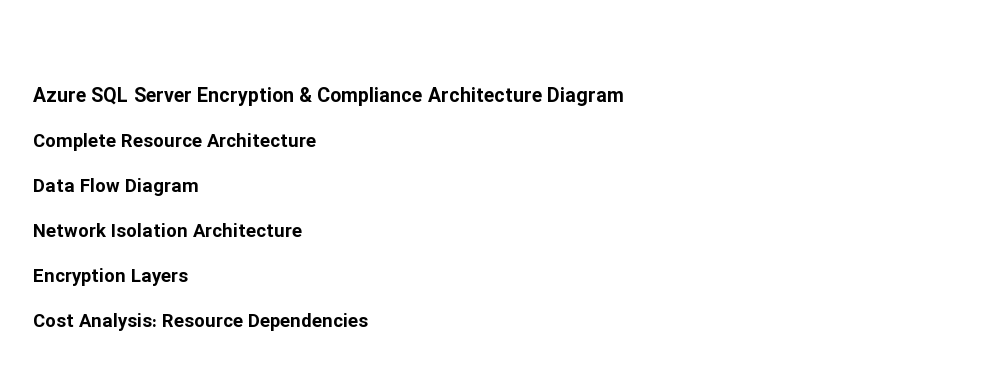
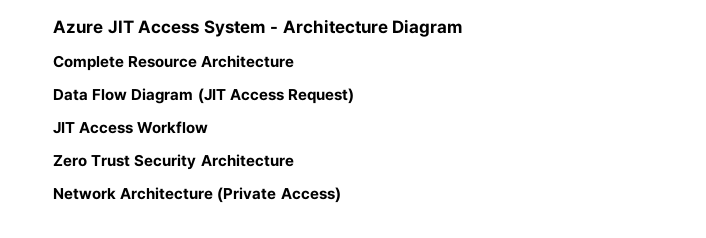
- Azure SQL Server Encryption & Compliance Architecture Diagram
+ Azure JIT Access System - Architecture Diagram
- Data Flow Diagram
+ Data Flow Diagram (JIT Access Request)
+ JIT Access Workflow
+ Zero Trust Security Architecture
- Network Isolation Architecture
- Encryption Layers
- Cost Analysis: Resource Dependencies
+ Network Architecture (Private Access)

